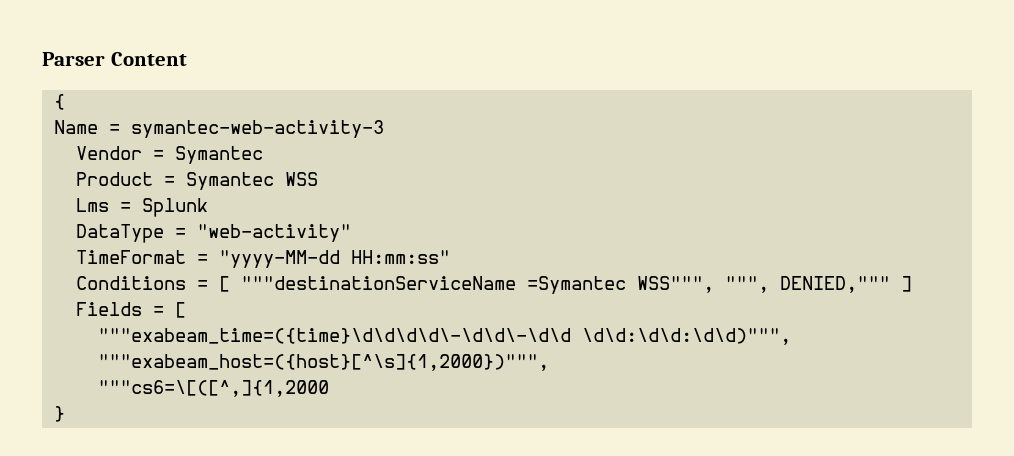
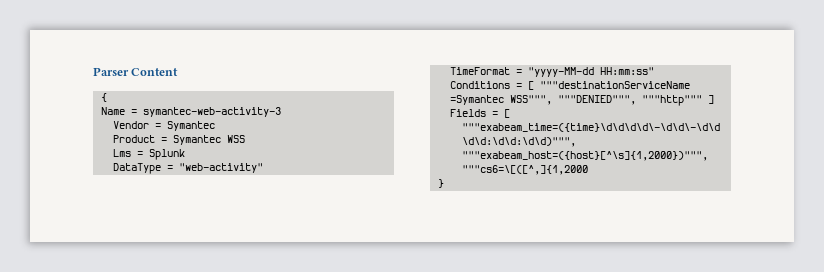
- Conditions = [ """destinationServiceName =Symantec WSS""", """, DENIED,""" ]
+ Conditions = [ """destinationServiceName =Symantec WSS""", """DENIED""", """http""" ]

